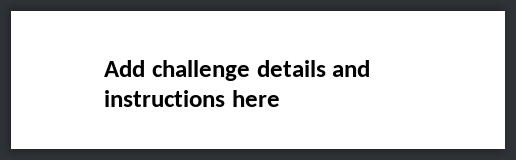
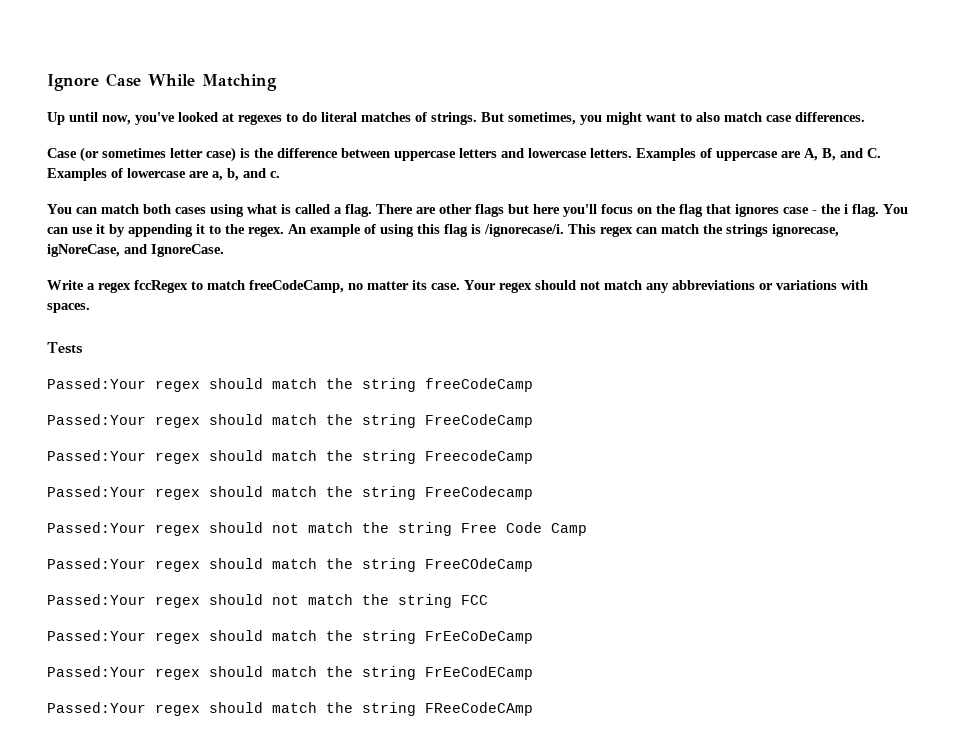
- Add challenge details and instructions here
+ Ignore Case While Matching
+ Up until now, you've looked at regexes to do literal matches of strings. But sometimes, you might want to also match case differences.
+ Case (or sometimes letter case) is the difference between uppercase letters and lowercase letters. Examples of uppercase are A, B, and C. Examples of lowercase are a, b, and c.
+ You can match both cases using what is called a flag. There are other flags but here you'll focus on the flag that ignores case - the i flag. You can use it by appending it to the regex. An example of using this flag is /ignorecase/i. This regex can match the strings ignorecase, igNoreCase, and IgnoreCase.
+ Write a regex fccRegex to match freeCodeCamp, no matter its case. Your regex should not match any abbreviations or variations with spaces.
+ Tests
+ Passed:Your regex should match the string freeCodeCamp
+ Passed:Your regex should match the string FreeCodeCamp
+ Passed:Your regex should match the string FreecodeCamp
+ Passed:Your regex should match the string FreeCodecamp
+ Passed:Your regex should not match the string Free Code Camp
+ Passed:Your regex should match the string FreeCOdeCamp
+ Passed:Your regex should not match the string FCC
+ Passed:Your regex should match the string FrEeCoDeCamp
+ Passed:Your regex should match the string FrEeCodECamp
+ Passed:Your regex should match the string FReeCodeCAmp

